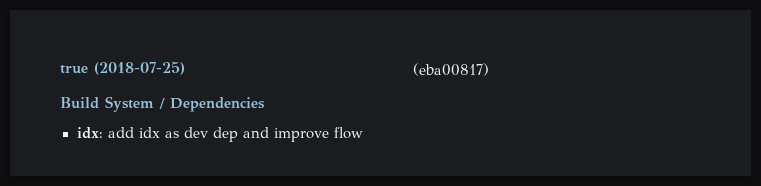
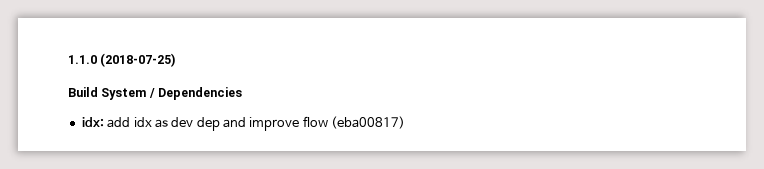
- true (2018-07-25)
+ 1.1.0 (2018-07-25)

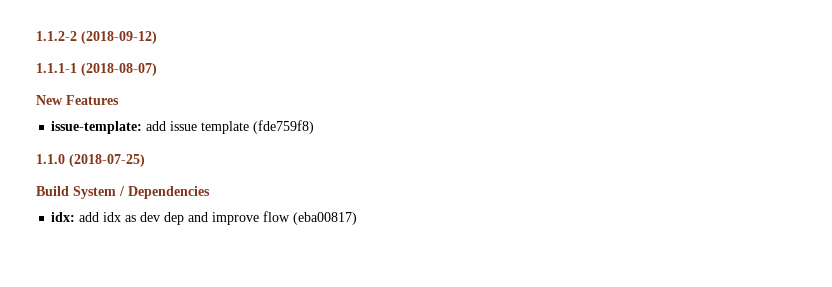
+ 1.1.2-2 (2018-09-12)
+ 1.1.1-1 (2018-08-07)
+ New Features
+ issue-template: add issue template (fde759f8)

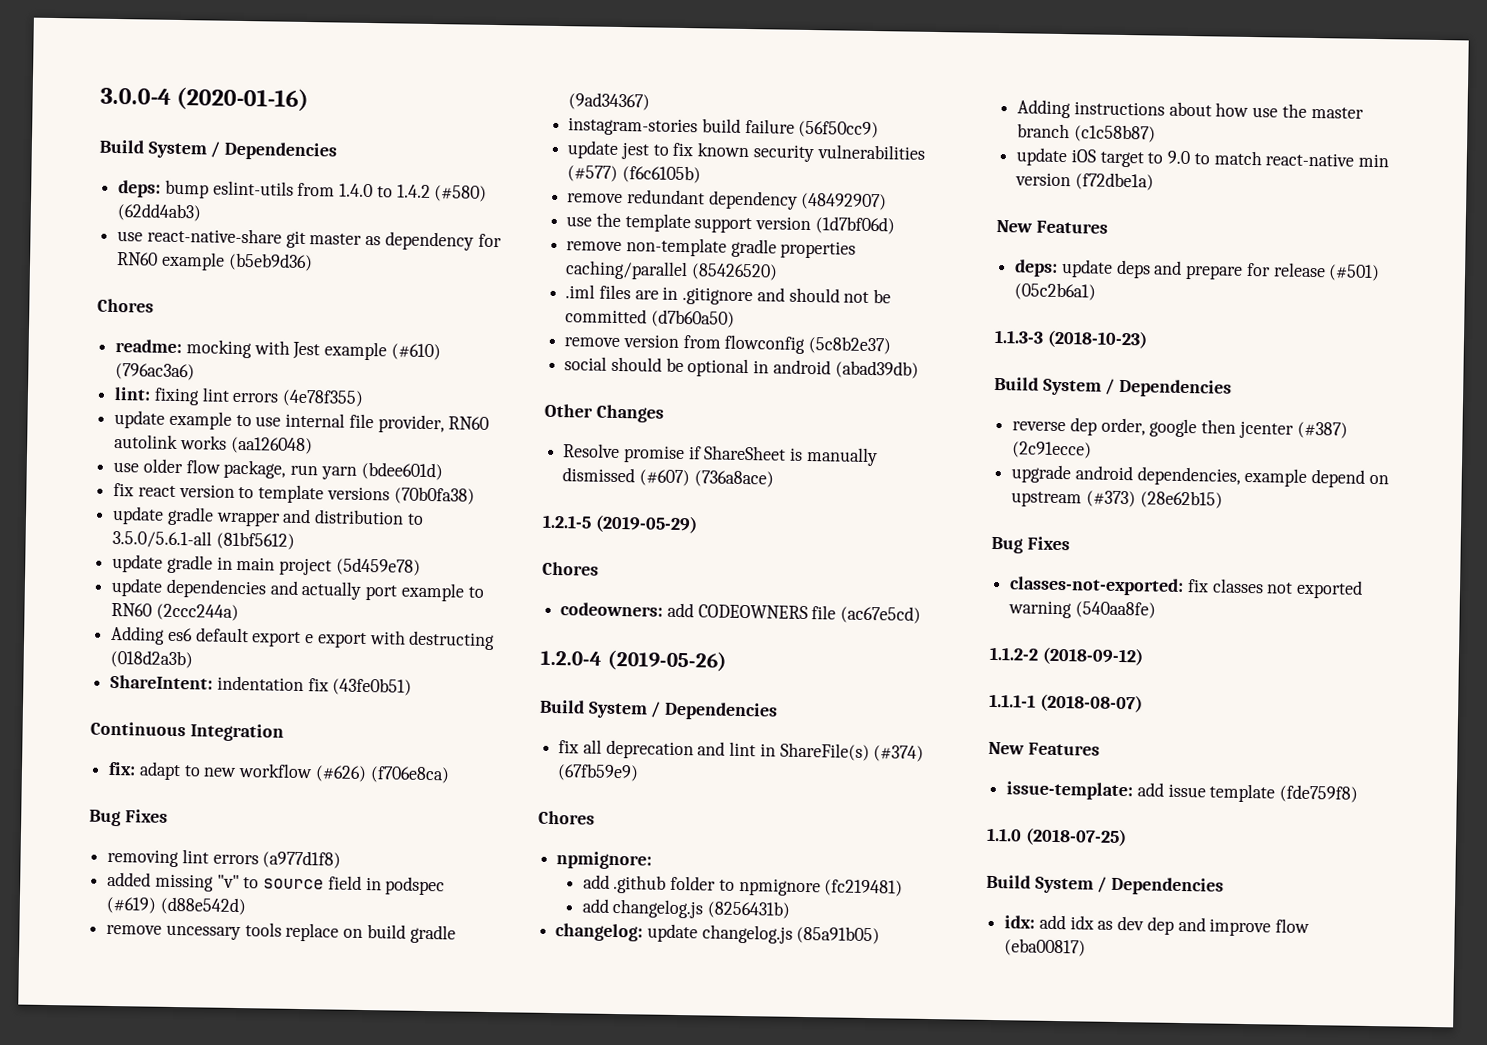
+ 3.0.0-4 (2020-01-16)
+ Build System / Dependencies
+ deps: bump eslint-utils from 1.4.0 to 1.4.2 (#580) (62dd4ab3)
+ use react-native-share git master as dependency for RN60 example (b5eb9d36)
+ Chores
+ readme: mocking with Jest example (#610) (796ac3a6)
+ lint: fixing lint errors (4e78f355)
+ update example to use internal file provider, RN60 autolink works (aa126048)
+ use older flow package, run yarn (bdee601d)
+ fix react version to template versions (70b0fa38)
+ update gradle wrapper and distribution to 3.5.0/5.6.1-all (81bf5612)
+ update gradle in main project (5d459e78)
+ update dependencies and actually port example to RN60 (2ccc244a)
+ Adding es6 default export e export with destructing (018d2a3b)
+ ShareIntent: indentation fix (43fe0b51)
+ Continuous Integration
+ fix: adapt to new workflow (#626) (f706e8ca)
+ Bug Fixes
+ removing lint errors (a977d1f8)
+ added missing "v" to source field in podspec (#619) (d88e542d)
+ remove uncessary tools replace on build gradle (9ad34367)
+ instagram-stories build failure (56f50cc9)
+ update jest to fix known security vulnerabilities (#577) (f6c6105b)
+ remove redundant dependency (48492907)
+ use the template support version (1d7bf06d)
+ remove non-template gradle properties caching/parallel (85426520)
+ .iml files are in .gitignore and should not be committed (d7b60a50)
+ remove version from flowconfig (5c8b2e37)
+ social should be optional in android (abad39db)
+ Other Changes
+ Resolve promise if ShareSheet is manually dismissed (#607) (736a8ace)
+ 1.2.1-5 (2019-05-29)
+ Chores
+ codeowners: add CODEOWNERS file (ac67e5cd)
+ 1.2.0-4 (2019-05-26)
+ Build System / Dependencies
+ fix all deprecation and lint in ShareFile(s) (#374) (67fb59e9)
+ Chores
+ npmignore:
+ add .github folder to npmignore (fc219481)
+ add changelog.js (8256431b)
+ changelog: update changelog.js (85a91b05)
+ Adding instructions about how use the master branch (c1c58b87)
+ update iOS target to 9.0 to match react-native min version (f72dbe1a)
+ New Features
+ deps: update deps and prepare for release (#501) (05c2b6a1)
+ 1.1.3-3 (2018-10-23)
+ Build System / Dependencies
+ reverse dep order, google then jcenter (#387) (2c91ecce)
+ upgrade android dependencies, example depend on upstream (#373) (28e62b15)
+ Bug Fixes
+ classes-not-exported: fix classes not exported warning (540aa8fe)

